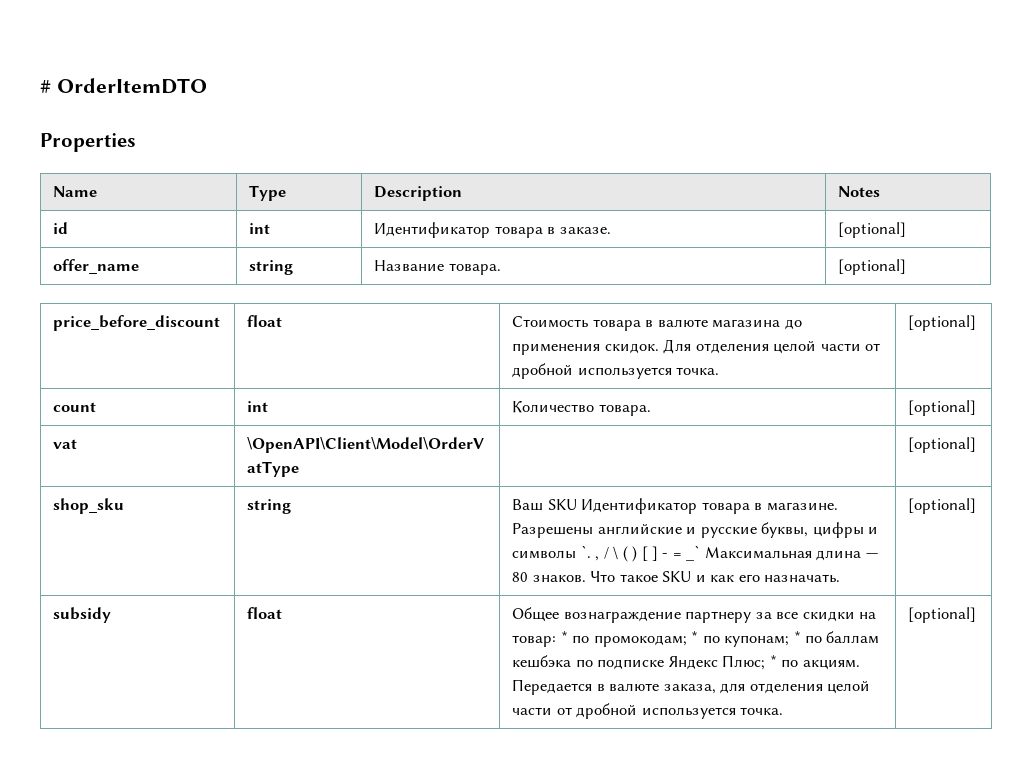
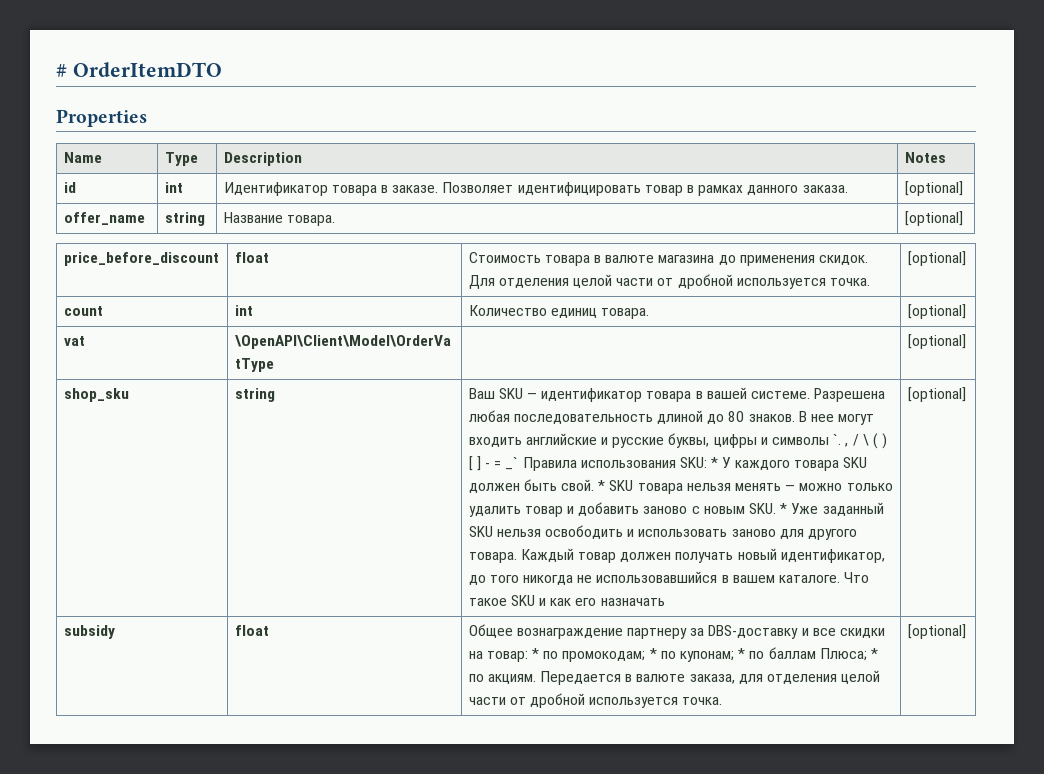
- id | int | Идентификатор товара в заказе. | [optional]
+ id | int | Идентификатор товара в заказе. Позволяет идентифицировать товар в рамках данного заказа. | [optional]
- count | int | Количество товара. | [optional]
+ count | int | Количество единиц товара. | [optional]
- Ваш SKU Идентификатор товара в магазине. Разрешены английские и русские буквы, цифры и символы `. , / \ ( ) [ ] - = _` Максимальная длина — 80 знаков.
+ Ваш SKU — идентификатор товара в вашей системе. Разрешена любая последовательность длиной до 80 знаков. В нее могут входить английские и русские буквы, цифры и символы `. , / \ ( ) [ ] - = _` Правила использования SKU: * У каждого товара SKU должен быть свой. * SKU товара нельзя менять — можно только удалить товар и добавить заново с новым SKU. * Уже заданный SKU нельзя освободить и использовать заново для другого товара. Каждый товар должен получать новый идентификатор, до того никогда не использовавшийся в вашем каталоге.
- Что такое SKU и как его назначать.
+ Что такое SKU и как его назначать
- subsidy | float | Общее вознаграждение партнеру за все скидки на товар: * по промокодам; * по купонам; * по баллам кешбэка по подписке Яндекс Плюс; * по акциям. Передается в валюте заказа, для отделения целой части от дробной используется точка. | [optional]
+ subsidy | float | Общее вознаграждение партнеру за DBS-доставку и все скидки на товар: * по промокодам; * по купонам; * по баллам Плюса; * по акциям. Передается в валюте заказа, для отделения целой части от дробной используется точка. | [optional]

